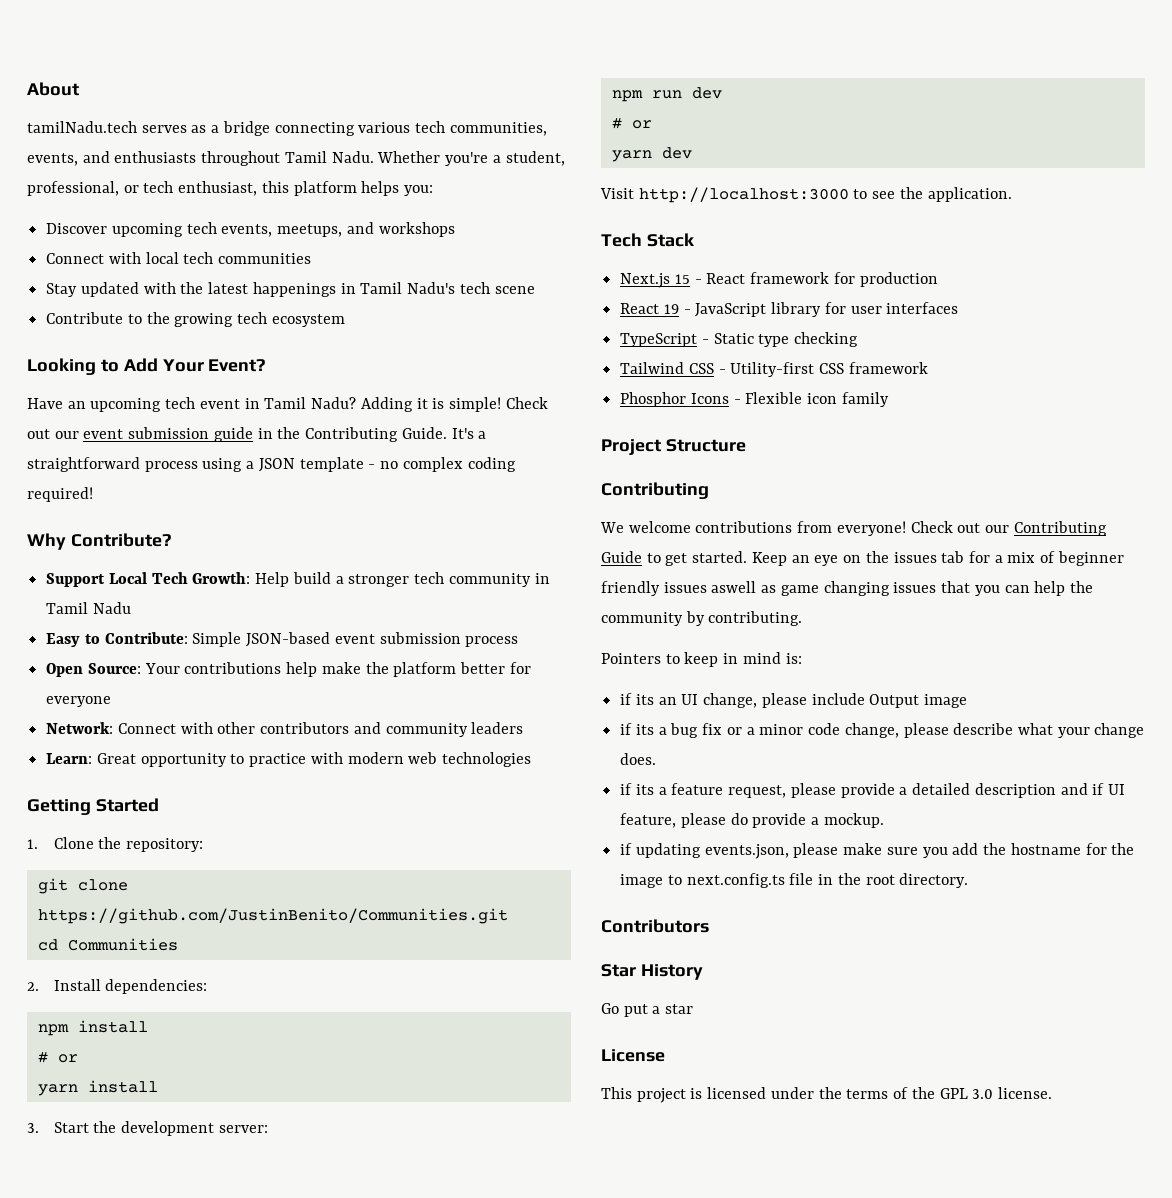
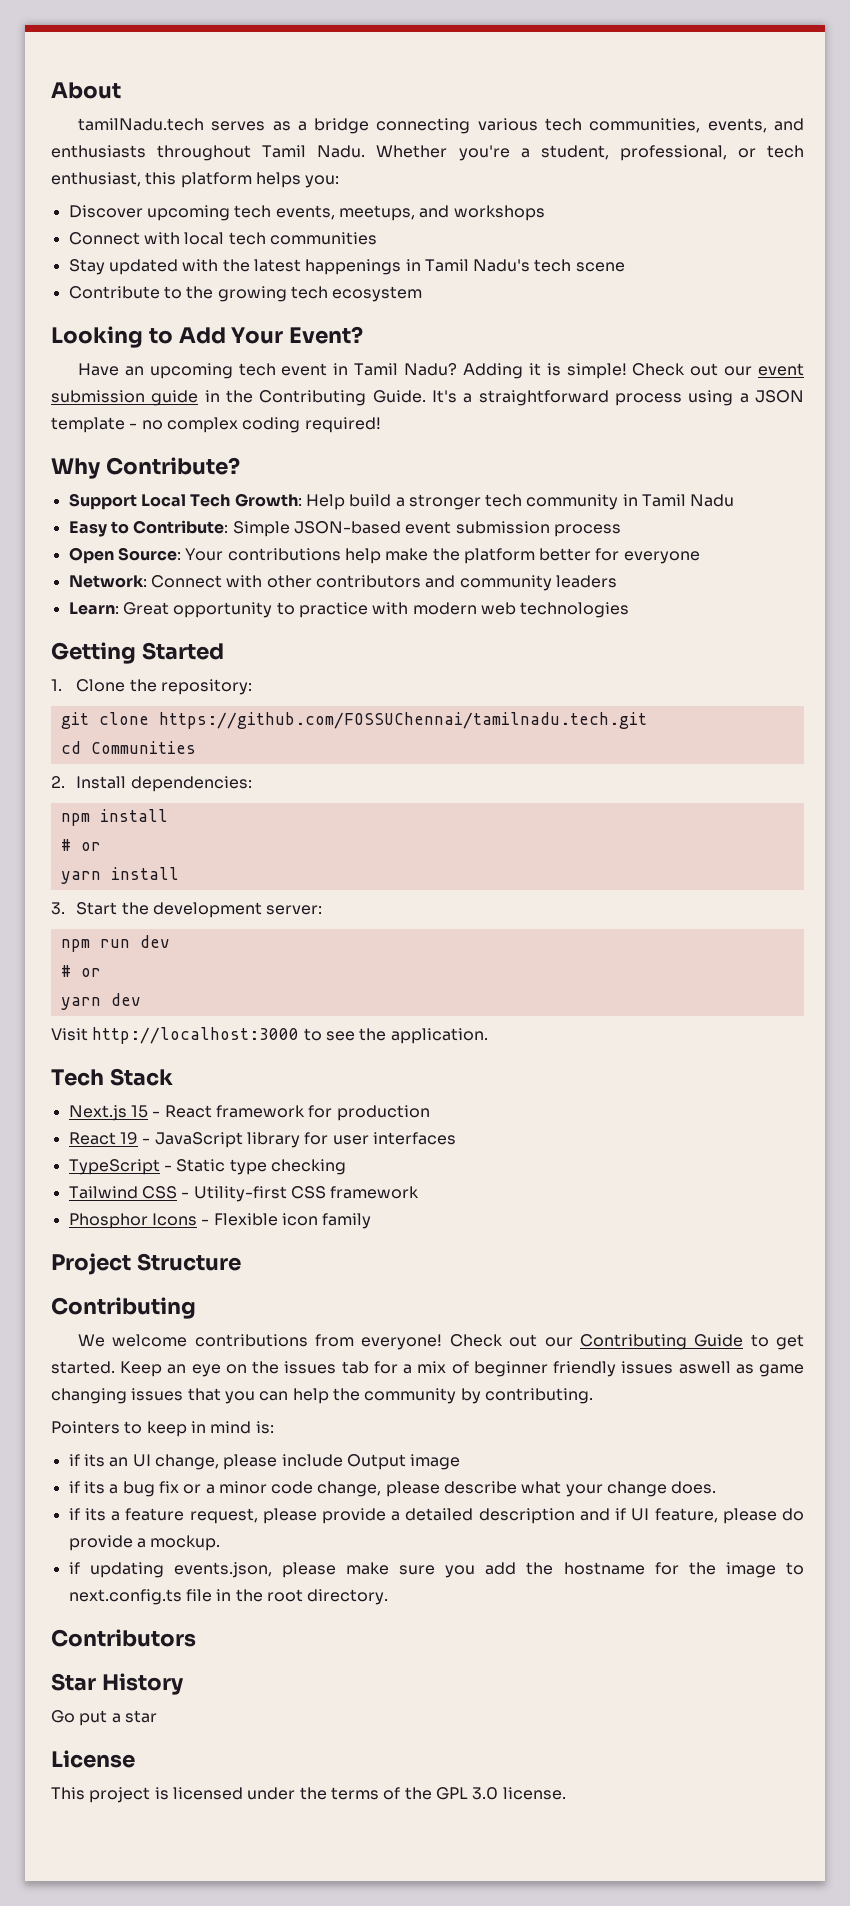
- git clone https://github.com/JustinBenito/Communities.git
+ git clone https://github.com/FOSSUChennai/tamilnadu.tech.git

